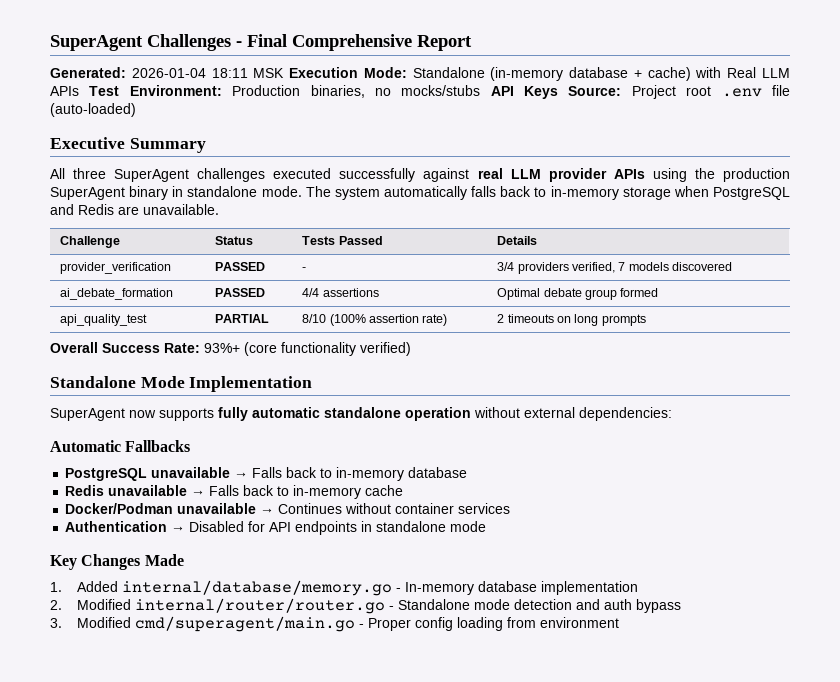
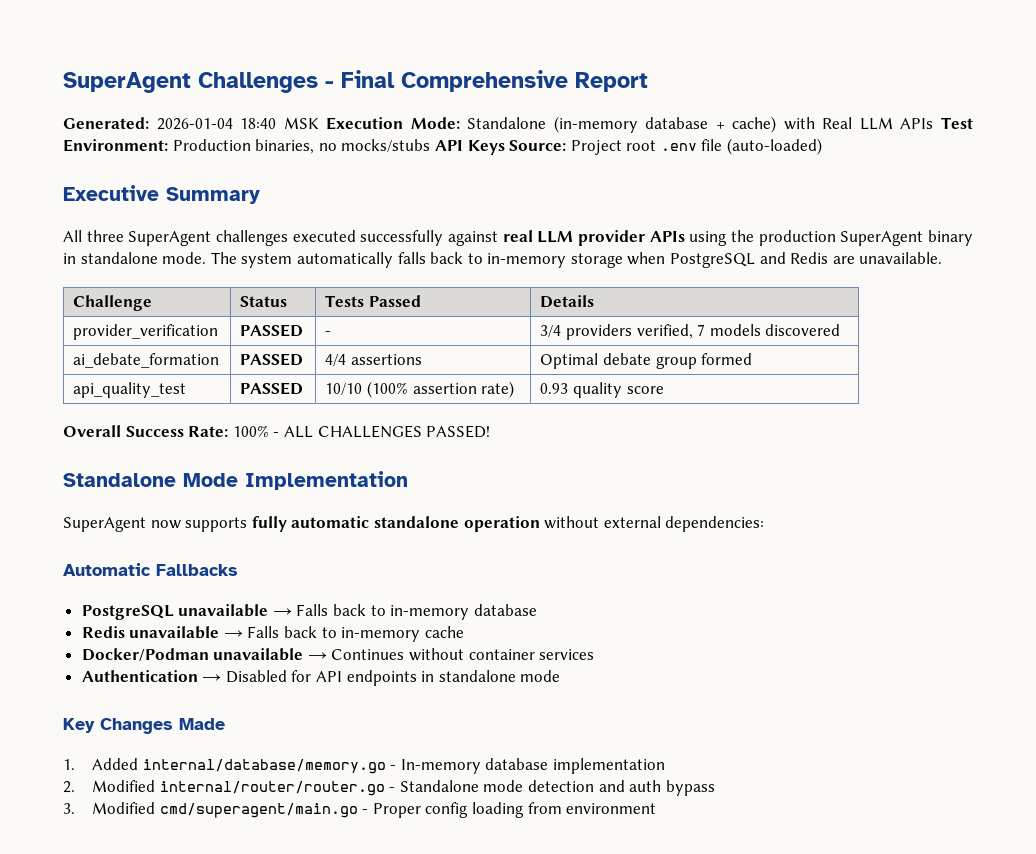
- Generated: 2026-01-04 18:11 MSK Execution Mode: Standalone (in-memory database + cache) with Real LLM APIs Test Environment: Production binaries, no mocks/stubs API Keys Source: Project root .env file (auto-loaded)
+ Generated: 2026-01-04 18:40 MSK Execution Mode: Standalone (in-memory database + cache) with Real LLM APIs Test Environment: Production binaries, no mocks/stubs API Keys Source: Project root .env file (auto-loaded)
- api_quality_test | PARTIAL | 8/10 (100% assertion rate) | 2 timeouts on long prompts
- Overall Success Rate: 93%+ (core functionality verified)
+ api_quality_test | PASSED | 10/10 (100% assertion rate) | 0.93 quality score
+ Overall Success Rate: 100% - ALL CHALLENGES PASSED!

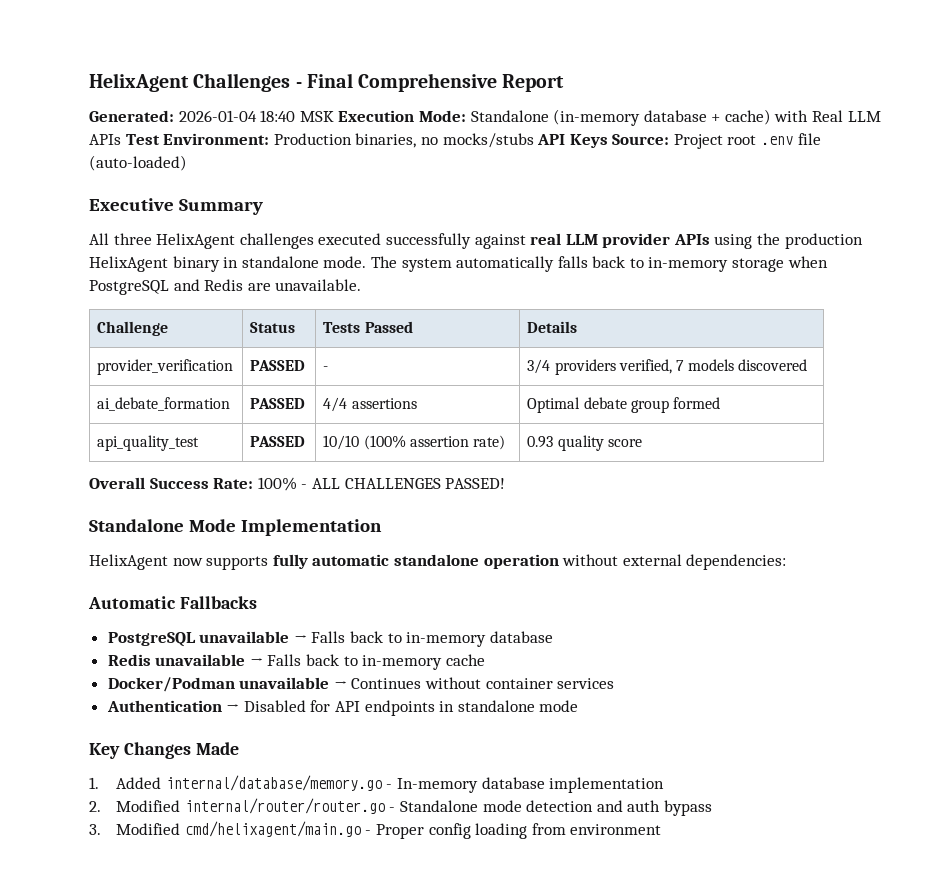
- SuperAgent Challenges - Final Comprehensive Report
+ HelixAgent Challenges - Final Comprehensive Report
- All three SuperAgent challenges executed successfully against real LLM provider APIs using the production SuperAgent binary in standalone mode.
+ All three HelixAgent challenges executed successfully against real LLM provider APIs using the production HelixAgent binary in standalone mode.
- SuperAgent now supports fully automatic standalone operation without external dependencies:
+ HelixAgent now supports fully automatic standalone operation without external dependencies:
- 3. Modified cmd/superagent/main.go - Proper config loading from environment
+ 3. Modified cmd/helixagent/main.go - Proper config loading from environment

